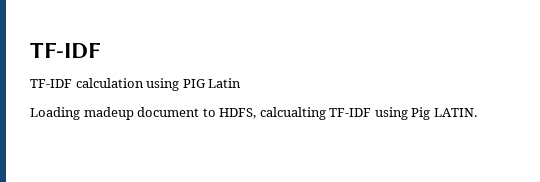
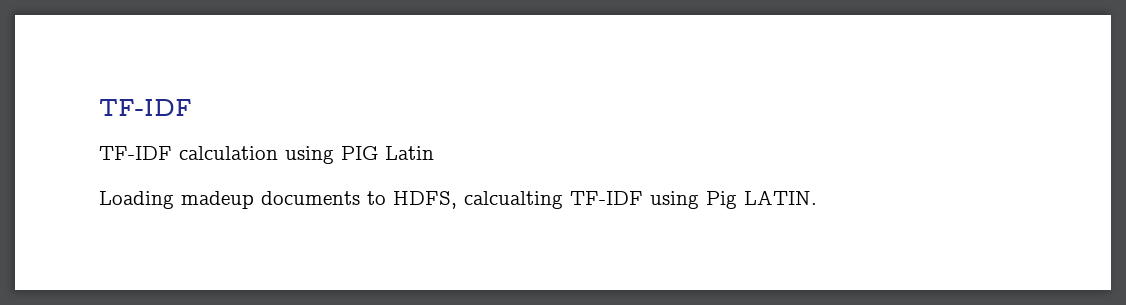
- Loading madeup document to HDFS, calcualting TF-IDF using Pig LATIN.
+ Loading madeup documents to HDFS, calcualting TF-IDF using Pig LATIN.

